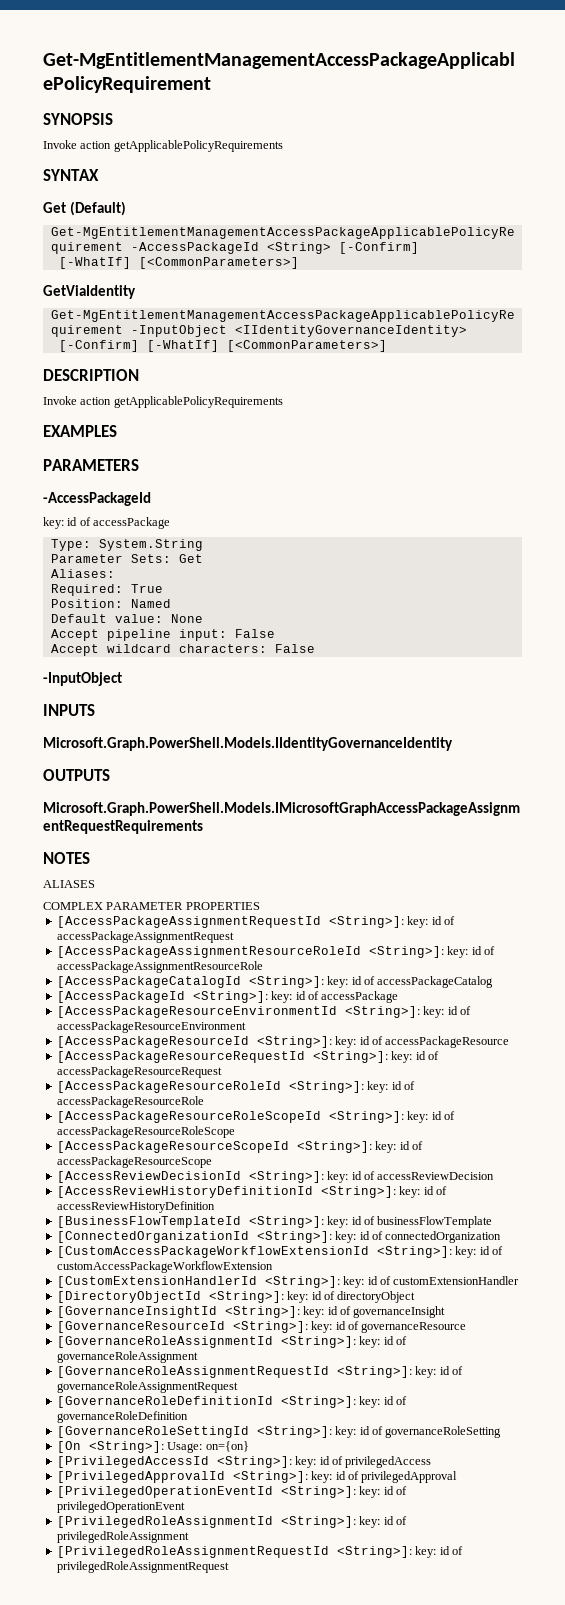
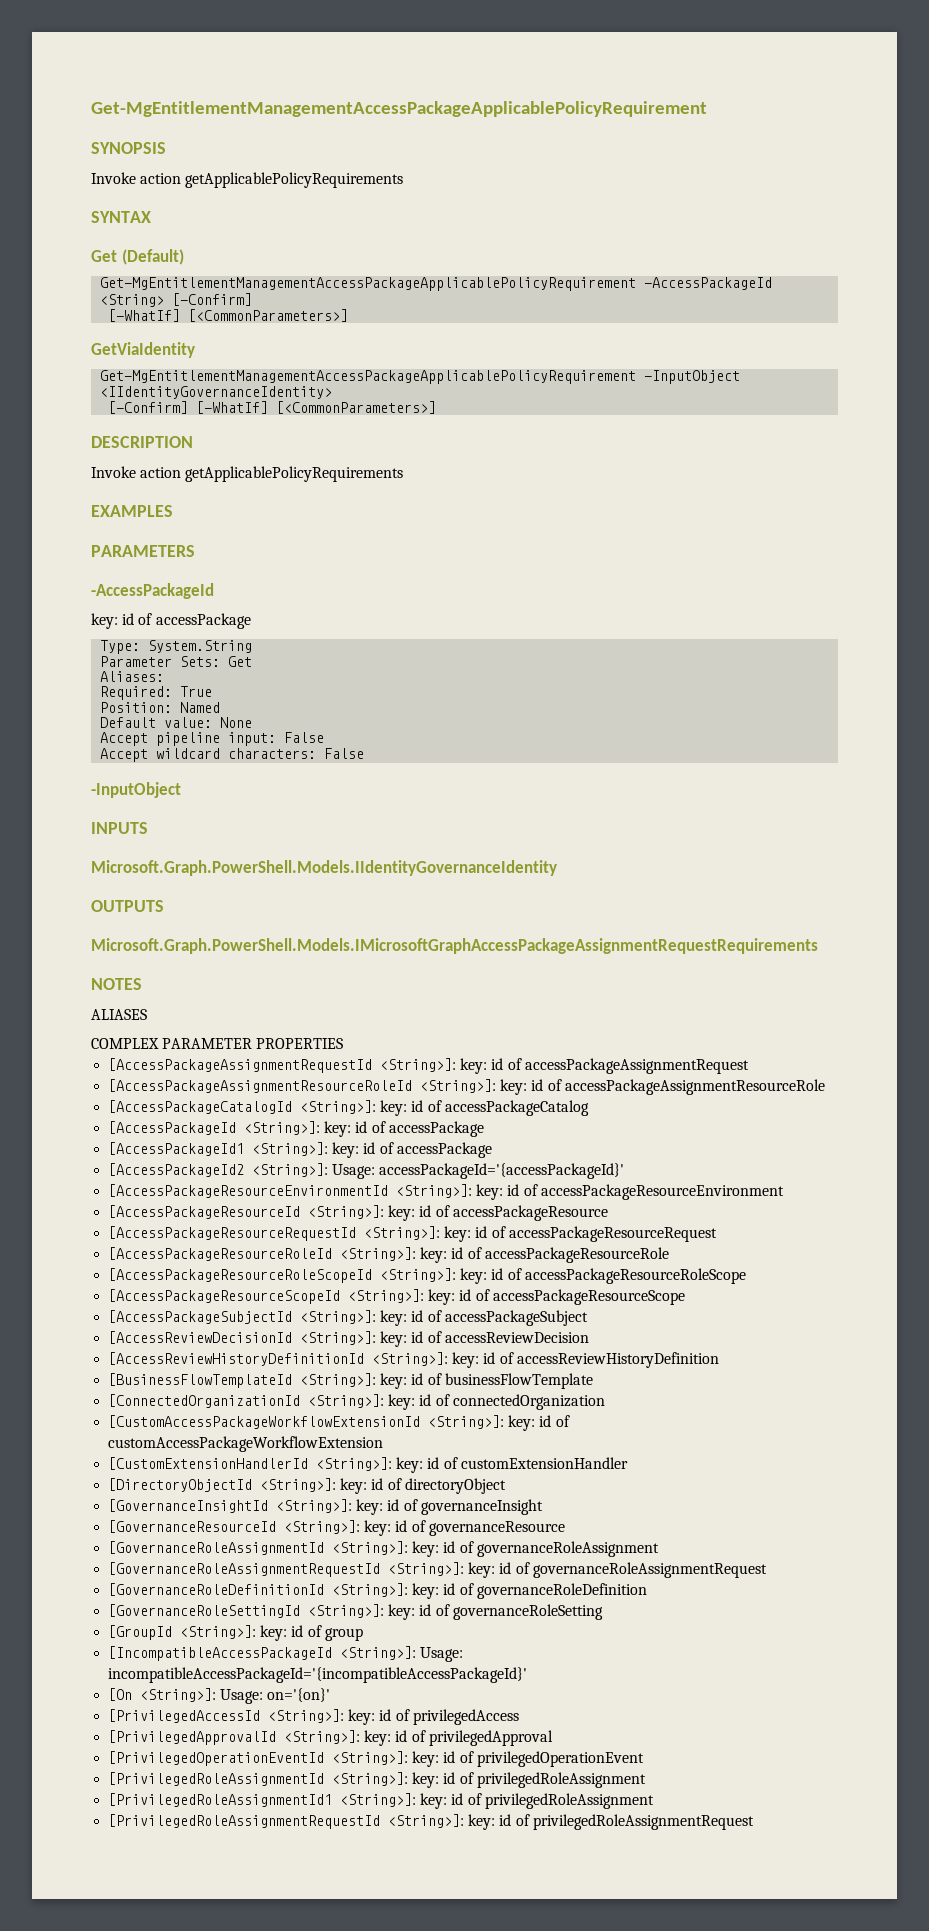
+ [AccessPackageId1 <String>]: key: id of accessPackage
+ [AccessPackageId2 <String>]: Usage: accessPackageId='{accessPackageId}'
+ [AccessPackageSubjectId <String>]: key: id of accessPackageSubject
+ [GroupId <String>]: key: id of group
+ [IncompatibleAccessPackageId <String>]: Usage: incompatibleAccessPackageId='{incompatibleAccessPackageId}'
- [On <String>]: Usage: on={on}
+ [On <String>]: Usage: on='{on}'
+ [PrivilegedRoleAssignmentId1 <String>]: key: id of privilegedRoleAssignment

